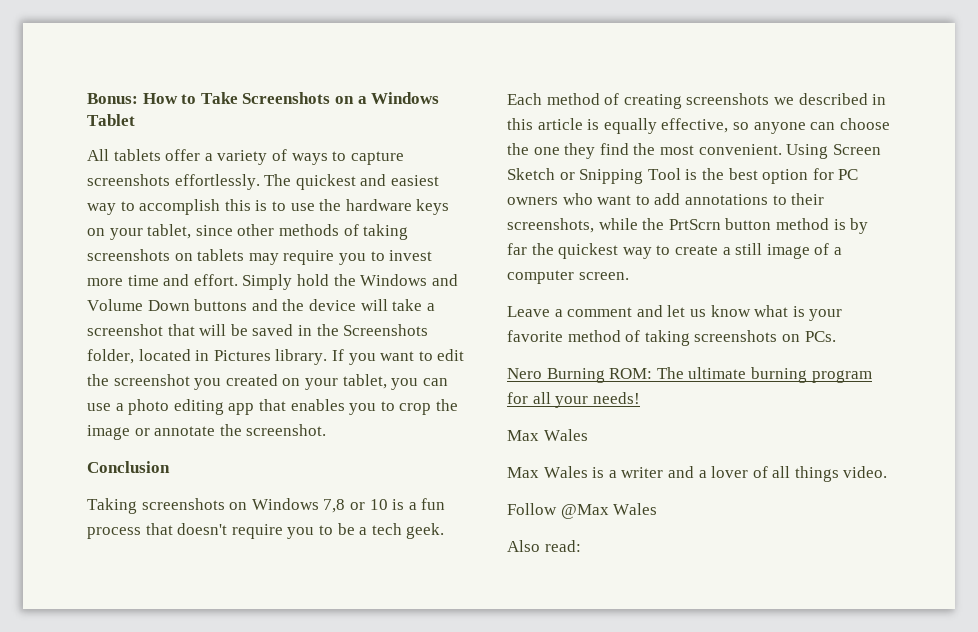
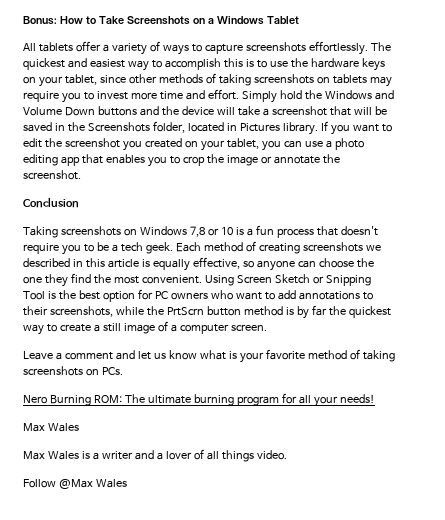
- Also read:

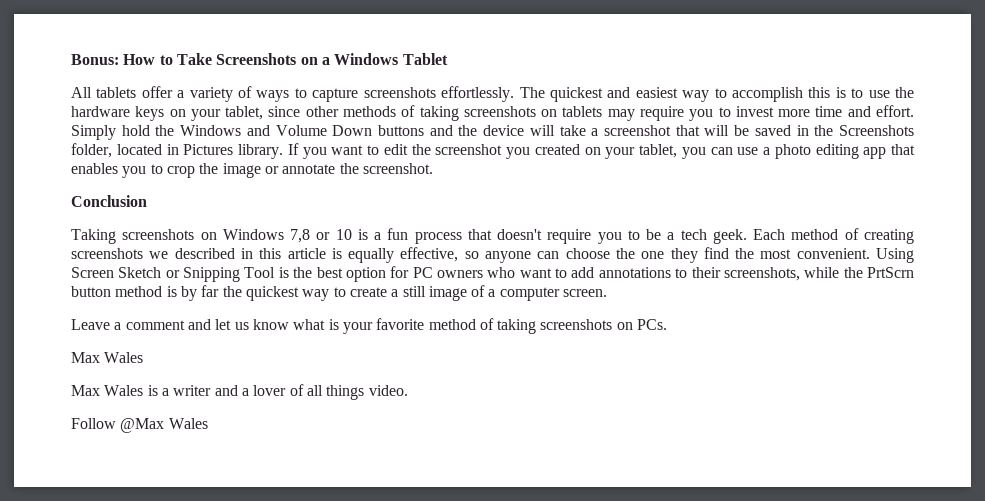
- Nero Burning ROM: The ultimate burning program for all your needs!

